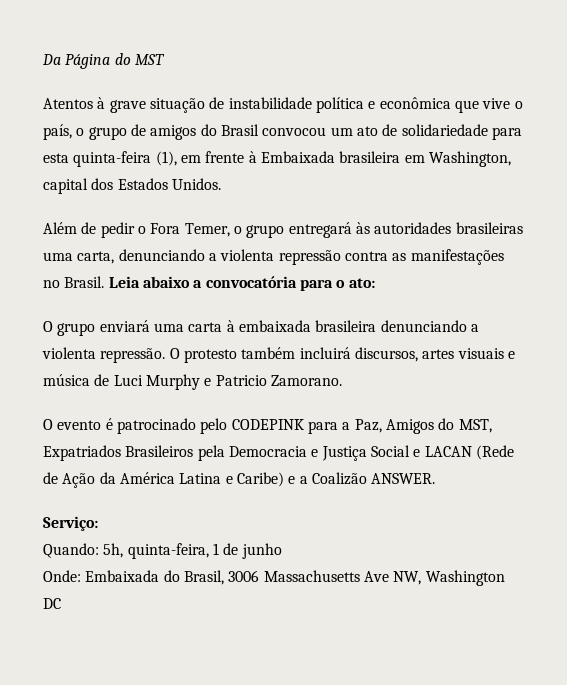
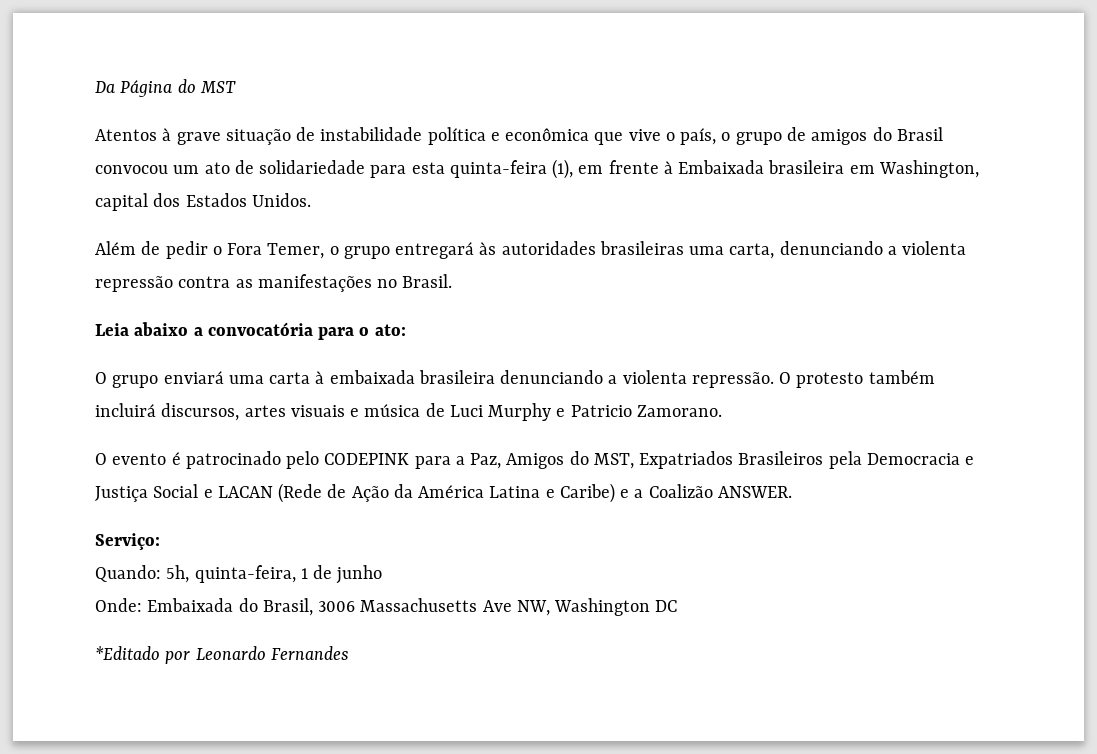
- Além de pedir o Fora Temer, o grupo entregará às autoridades brasileiras uma carta, denunciando a violenta repressão contra as manifestações no Brasil. Leia abaixo a convocatória para o ato:
+ Além de pedir o Fora Temer, o grupo entregará às autoridades brasileiras uma carta, denunciando a violenta repressão contra as manifestações no Brasil.
+ Leia abaixo a convocatória para o ato:
+ *Editado por Leonardo Fernandes

